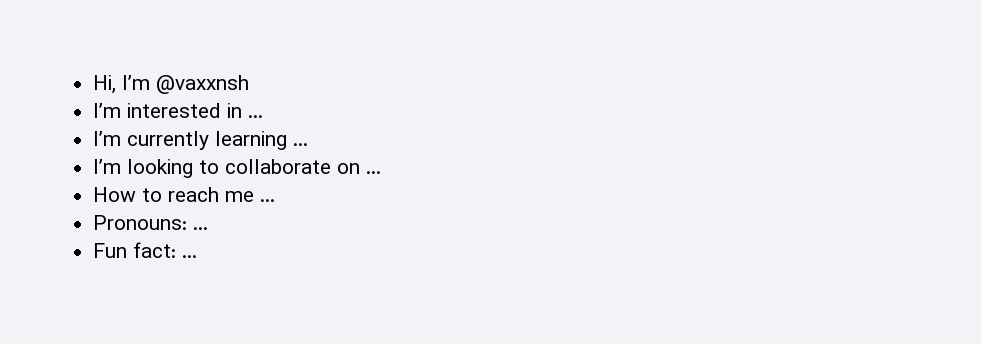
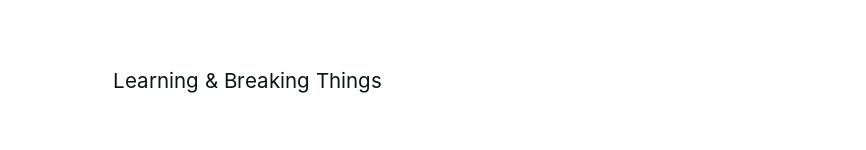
- Hi, I’m @vaxxnsh
- I’m interested in ...
- I’m currently learning ...
- I’m looking to collaborate on ...
- How to reach me ...
- Pronouns: ...
- Fun fact: ...
+ Learning & Breaking Things

